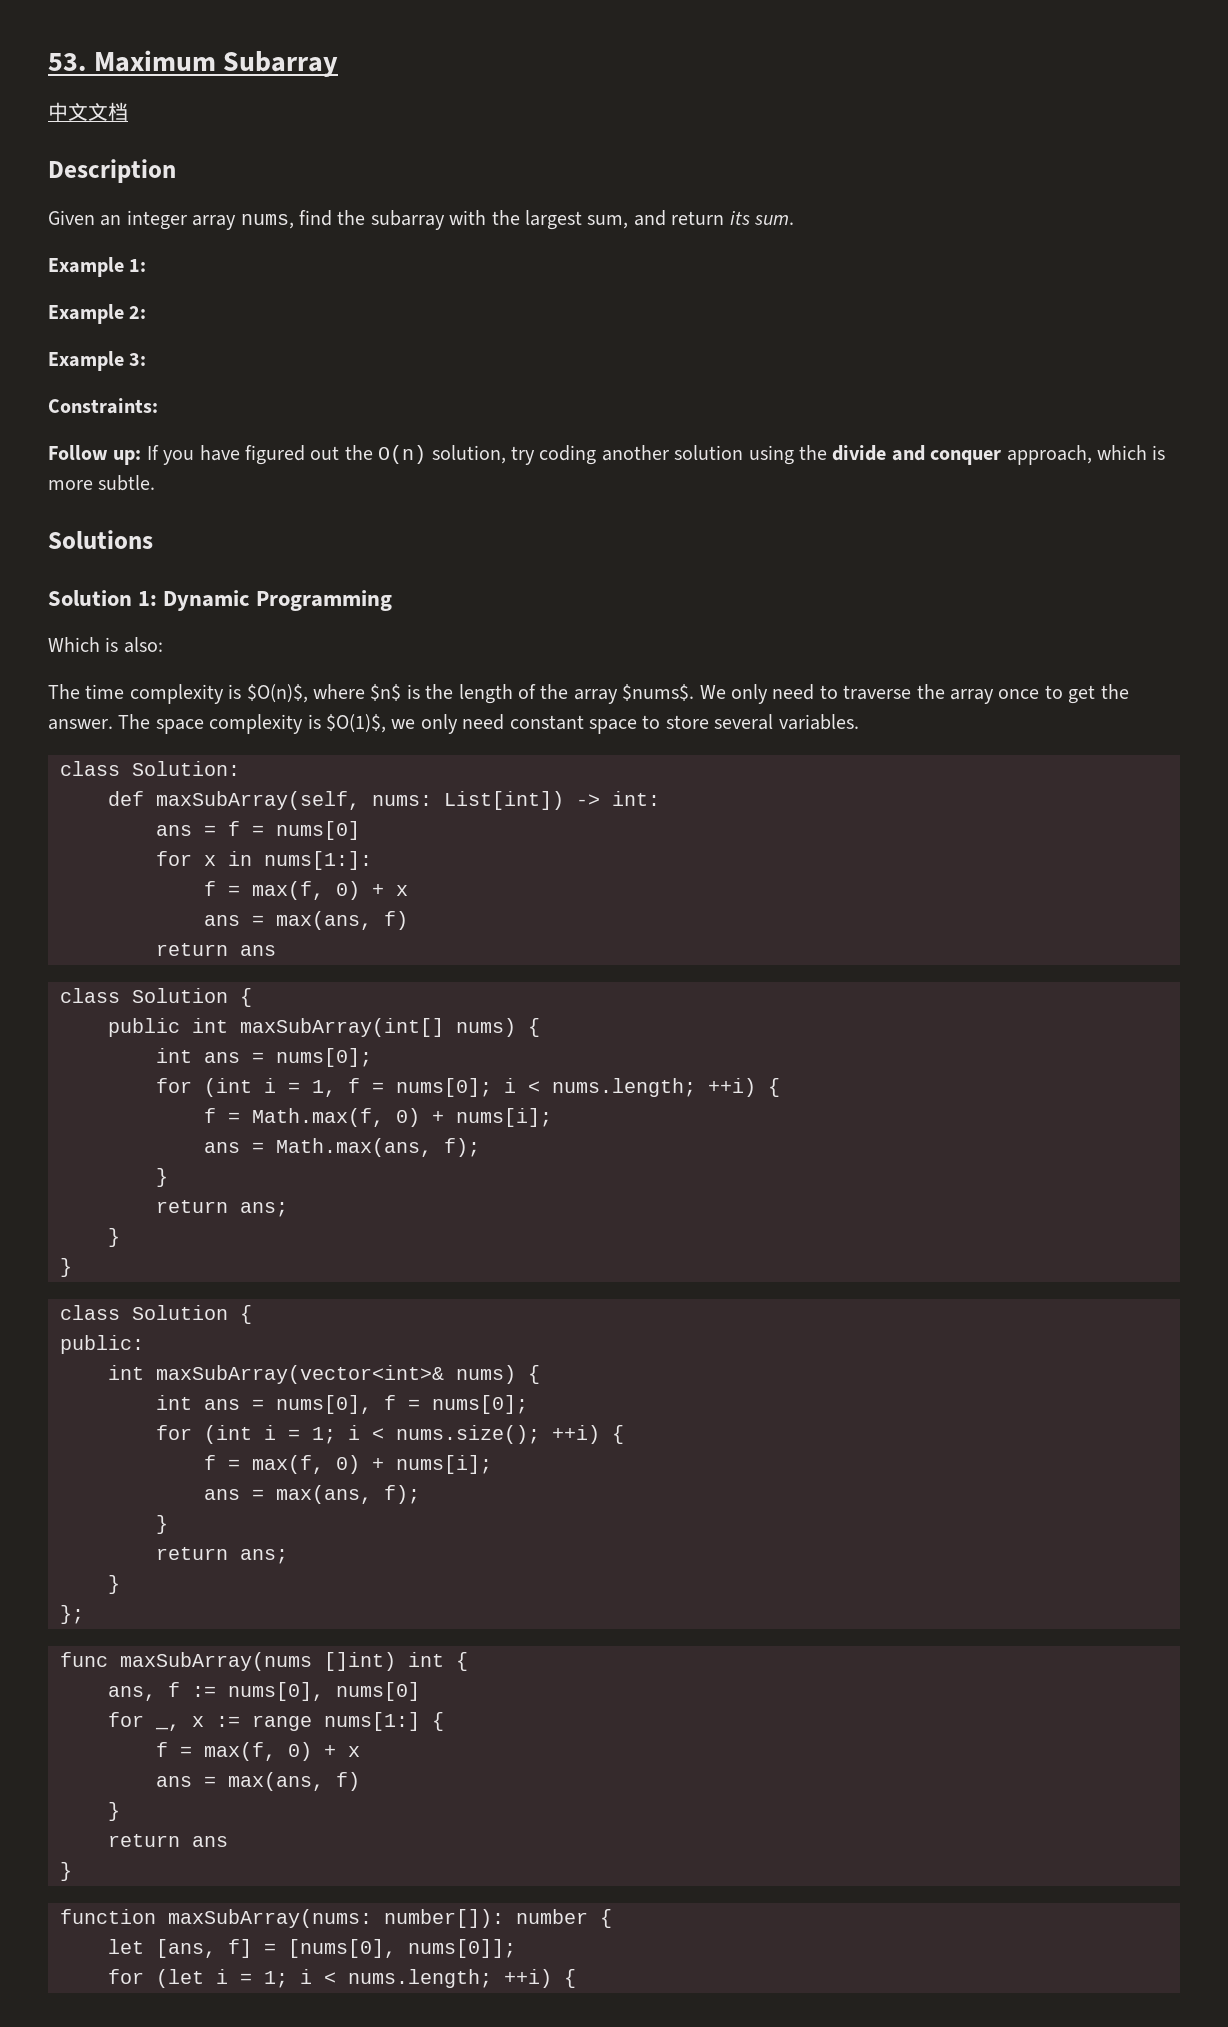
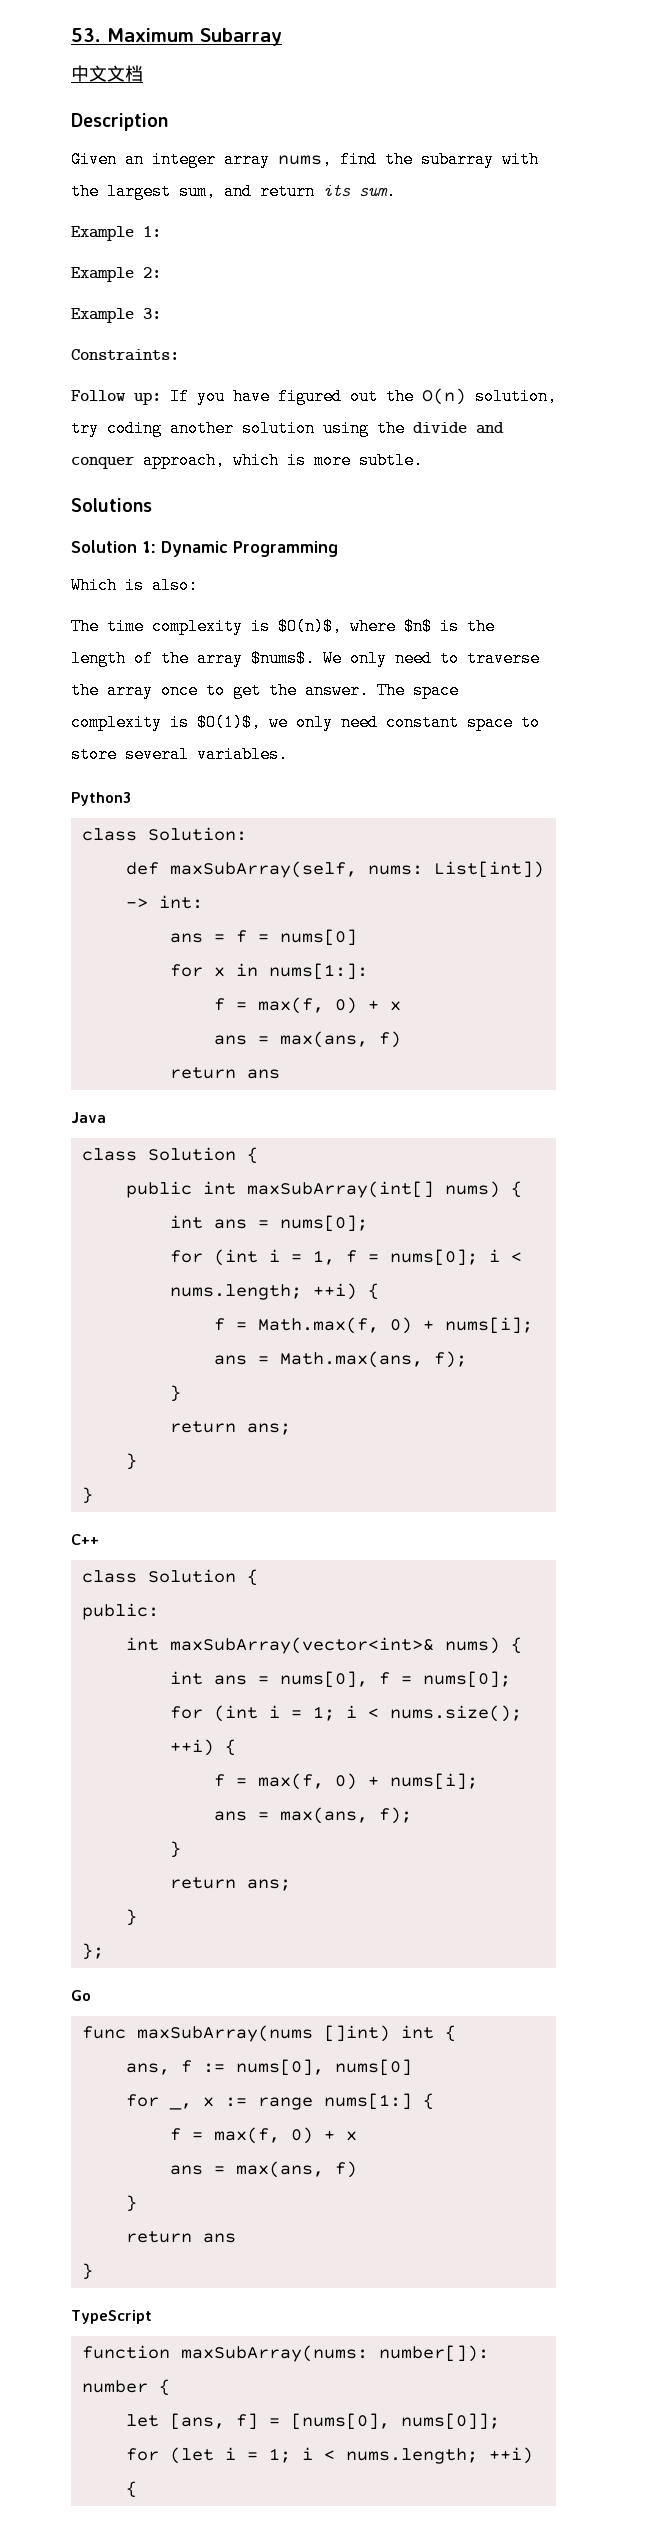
+ Python3
+ Java
+ C++
+ Go
+ TypeScript

